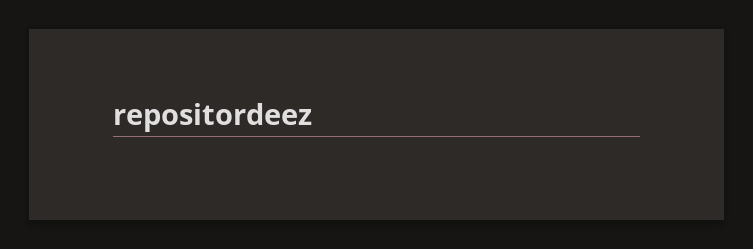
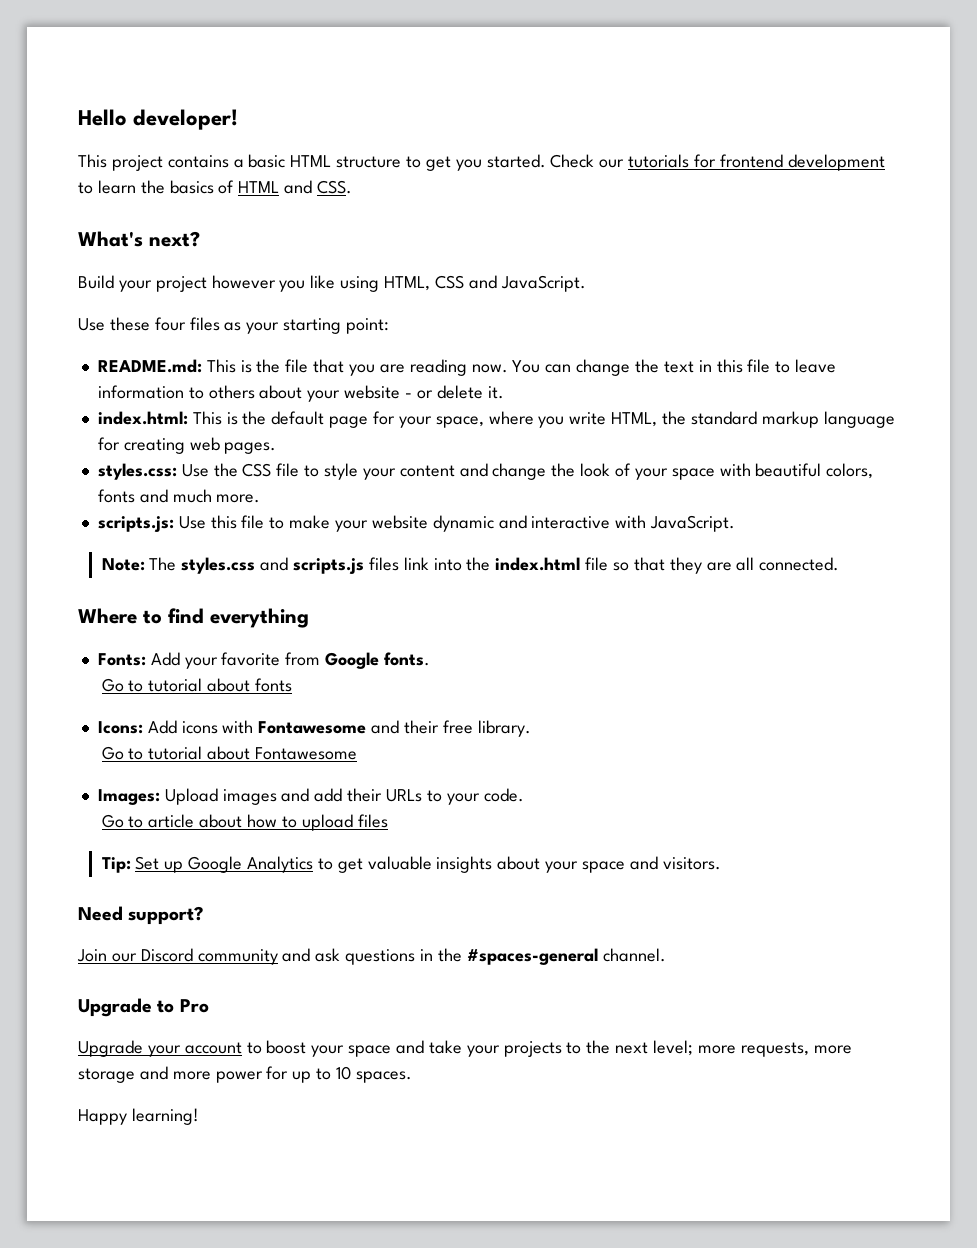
- repositordeez
+ Hello developer!
+ This project contains a basic HTML structure to get you started. Check our tutorials for frontend development to learn the basics of HTML and CSS.
+ What's next?
+ Build your project however you like using HTML, CSS and JavaScript.
+ Use these four files as your starting point:
+ README.md: This is the file that you are reading now. You can change the text in this file to leave information to others about your website - or delete it.
+ index.html: This is the default page for your space, where you write HTML, the standard markup language for creating web pages.
+ styles.css: Use the CSS file to style your content and change the look of your space with beautiful colors, fonts and much more.
+ scripts.js: Use this file to make your website dynamic and interactive with JavaScript.
+ Note: The styles.css and scripts.js files link into the index.html file so that they are all connected.
+ Where to find everything
+ Fonts: Add your favorite from Google fonts.
+ Go to tutorial about fonts
+ Icons: Add icons with Fontawesome and their free library.
+ Go to tutorial about Fontawesome
+ Images: Upload images and add their URLs to your code.
+ Go to article about how to upload files
+ Tip: Set up Google Analytics to get valuable insights about your space and visitors.
+ Need support?
+ Join our Discord community and ask questions in the #spaces-general channel.
+ Upgrade to Pro
+ Upgrade your account to boost your space and take your projects to the next level; more requests, more storage and more power for up to 10 spaces.
+ Happy learning!

